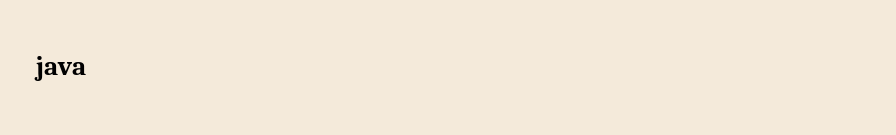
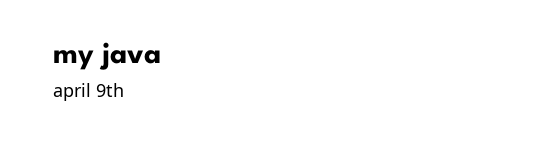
- java
+ my java
+ april 9th

